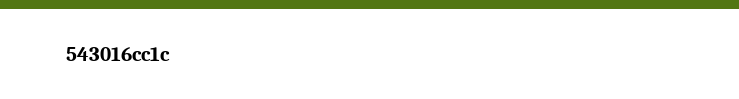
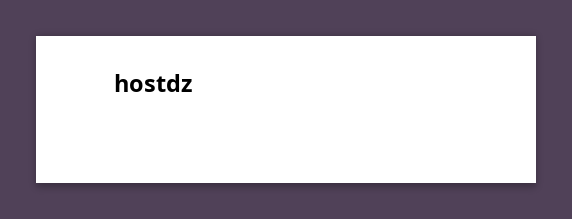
- 543016cc1c
+ hostdz

